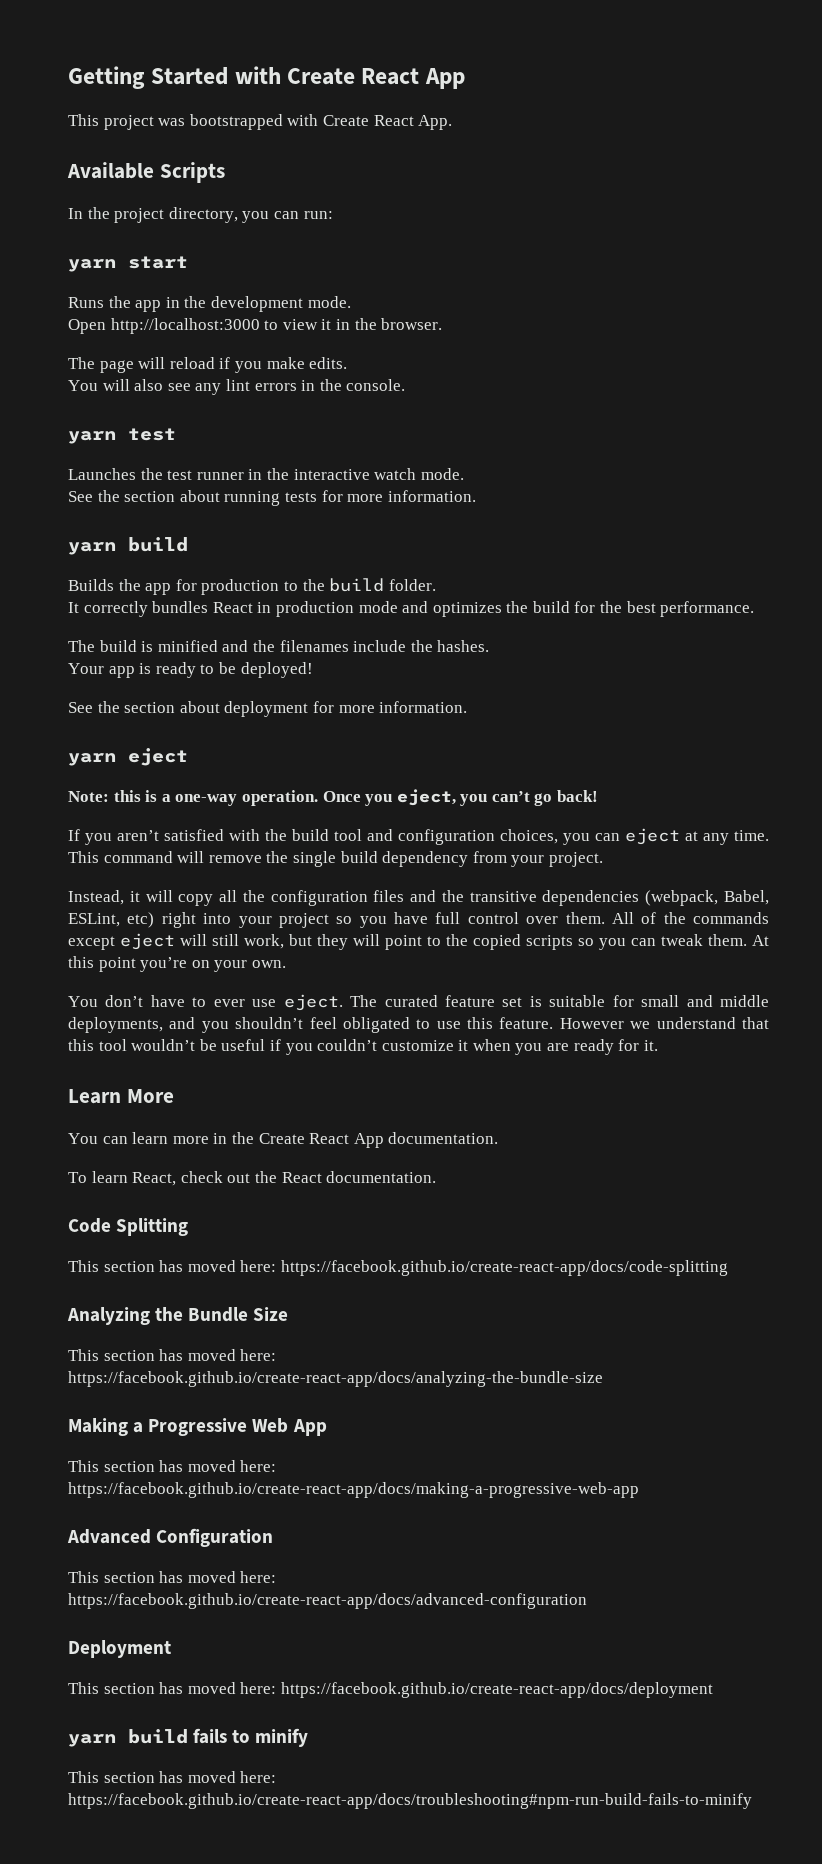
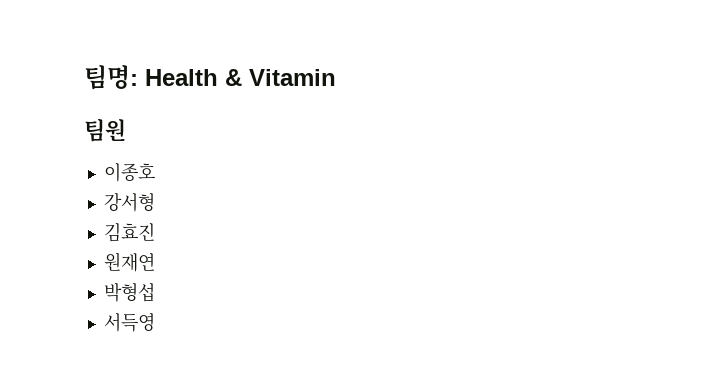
- Getting Started with Create React App
- This project was bootstrapped with Create React App.
- Available Scripts
- In the project directory, you can run:
- yarn start
- Runs the app in the development mode.
- Open http://localhost:3000 to view it in the browser.
- The page will reload if you make edits.
- You will also see any lint errors in the console.
- yarn test
- Launches the test runner in the interactive watch mode.
- See the section about running tests for more information.
- yarn build
- Builds the app for production to the build folder.
- It correctly bundles React in production mode and optimizes the build for the best performance.
- The build is minified and the filenames include the hashes.
- Your app is ready to be deployed!
- See the section about deployment for more information.
- yarn eject
- Note: this is a one-way operation. Once you eject, you can’t go back!
- If you aren’t satisfied with the build tool and configuration choices, you can eject at any time. This command will remove the single build dependency from your project.
- Instead, it will copy all the configuration files and the transitive dependencies (webpack, Babel, ESLint, etc) right into your project so you have full control over them. All of the commands except eject will still work, but they will point to the copied scripts so you can tweak them. At this point you’re on your own.
- You don’t have to ever use eject. The curated feature set is suitable for small and middle deployments, and you shouldn’t feel obligated to use this feature. However we understand that this tool wouldn’t be useful if you couldn’t customize it when you are ready for it.
- Learn More
- You can learn more in the Create React App documentation.
- To learn React, check out the React documentation.
- Code Splitting
- This section has moved here: https://facebook.github.io/create-react-app/docs/code-splitting
- Analyzing the Bundle Size
- This section has moved here: https://facebook.github.io/create-react-app/docs/analyzing-the-bundle-size
- Making a Progressive Web App
- This section has moved here: https://facebook.github.io/create-react-app/docs/making-a-progressive-web-app
- Advanced Configuration
- This section has moved here: https://facebook.github.io/create-react-app/docs/advanced-configuration
- Deployment
- This section has moved here: https://facebook.github.io/create-react-app/docs/deployment
- yarn build fails to minify
- This section has moved here: https://facebook.github.io/create-react-app/docs/troubleshooting#npm-run-build-fails-to-minify
+ 팀명: Health & Vitamin
+ 팀원
+ 이종호
+ 강서형
+ 김효진
+ 원재연
+ 박형섭
+ 서득영

